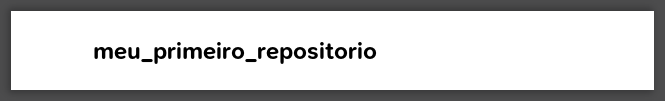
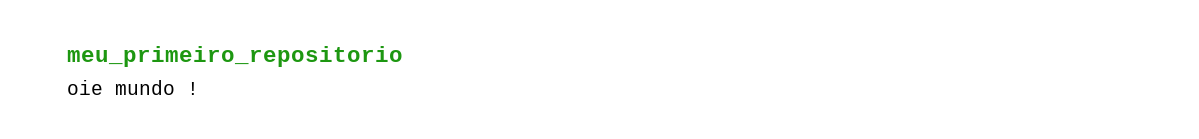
+ oie mundo !

